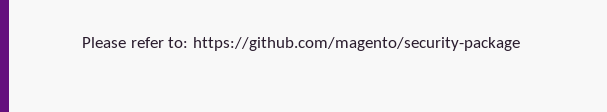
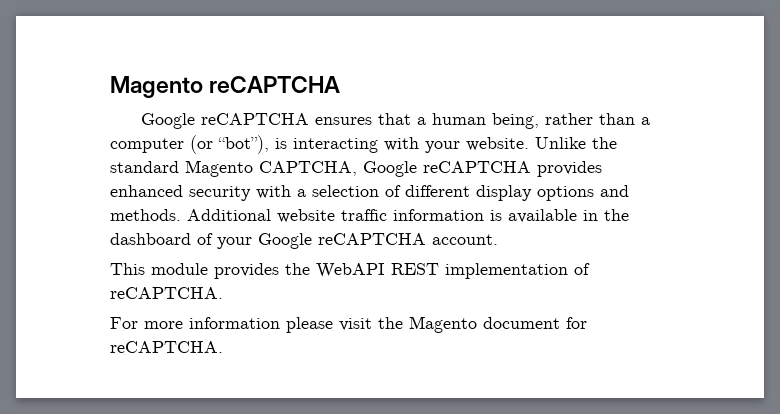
- Please refer to: https://github.com/magento/security-package
+ Magento reCAPTCHA
+ Google reCAPTCHA ensures that a human being, rather than a computer (or “bot”), is interacting with your website. Unlike the standard Magento CAPTCHA, Google reCAPTCHA provides enhanced security with a selection of different display options and methods. Additional website traffic information is available in the dashboard of your Google reCAPTCHA account.
+ This module provides the WebAPI REST implementation of reCAPTCHA.
+ For more information please visit the Magento document for reCAPTCHA.

